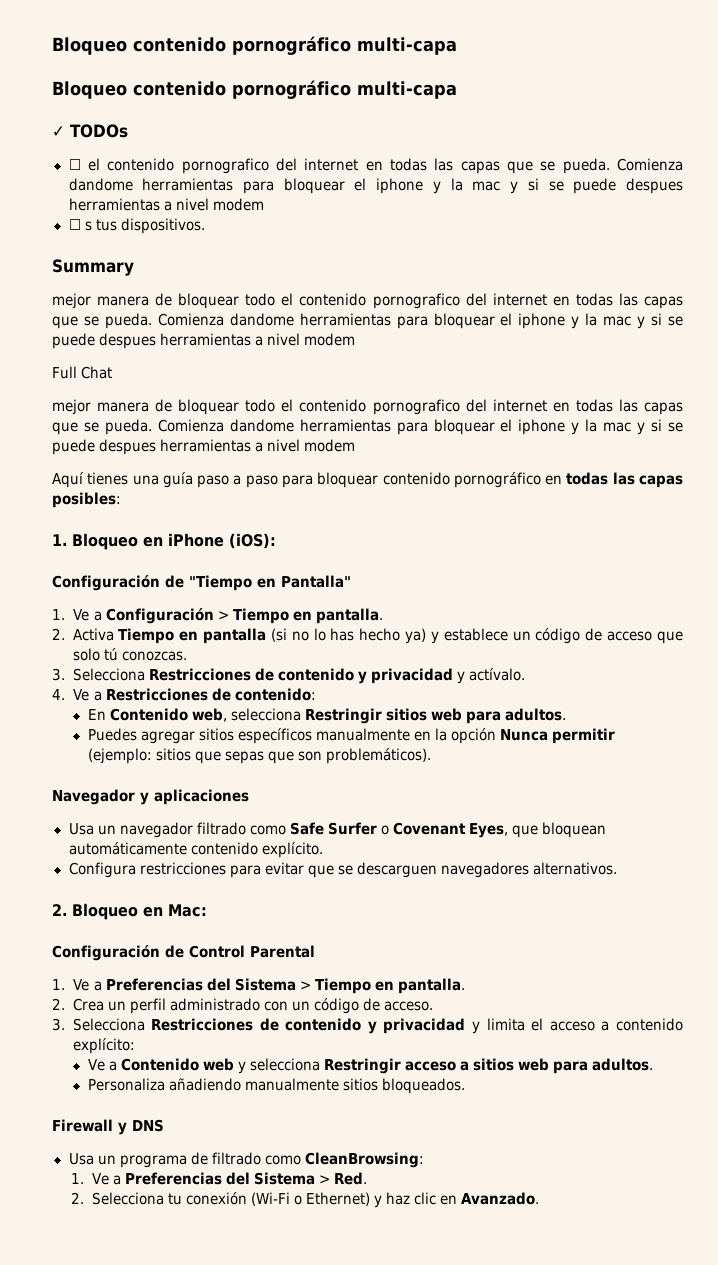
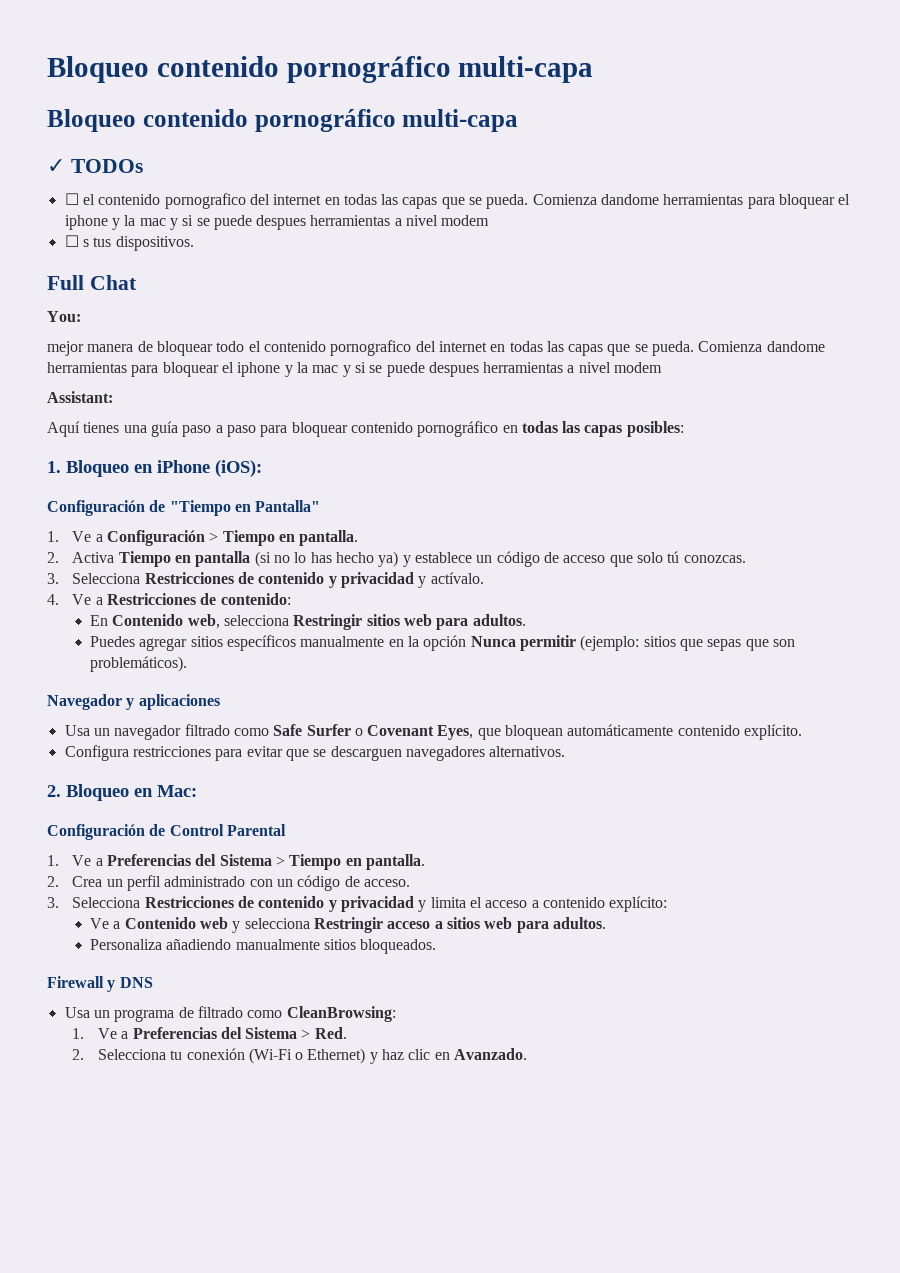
- Summary
+ Full Chat
+ You:
- Full Chat
- mejor manera de bloquear todo el contenido pornografico del internet en todas las capas que se pueda. Comienza dandome herramientas para bloquear el iphone y la mac y si se puede despues herramientas a nivel modem
+ Assistant:

